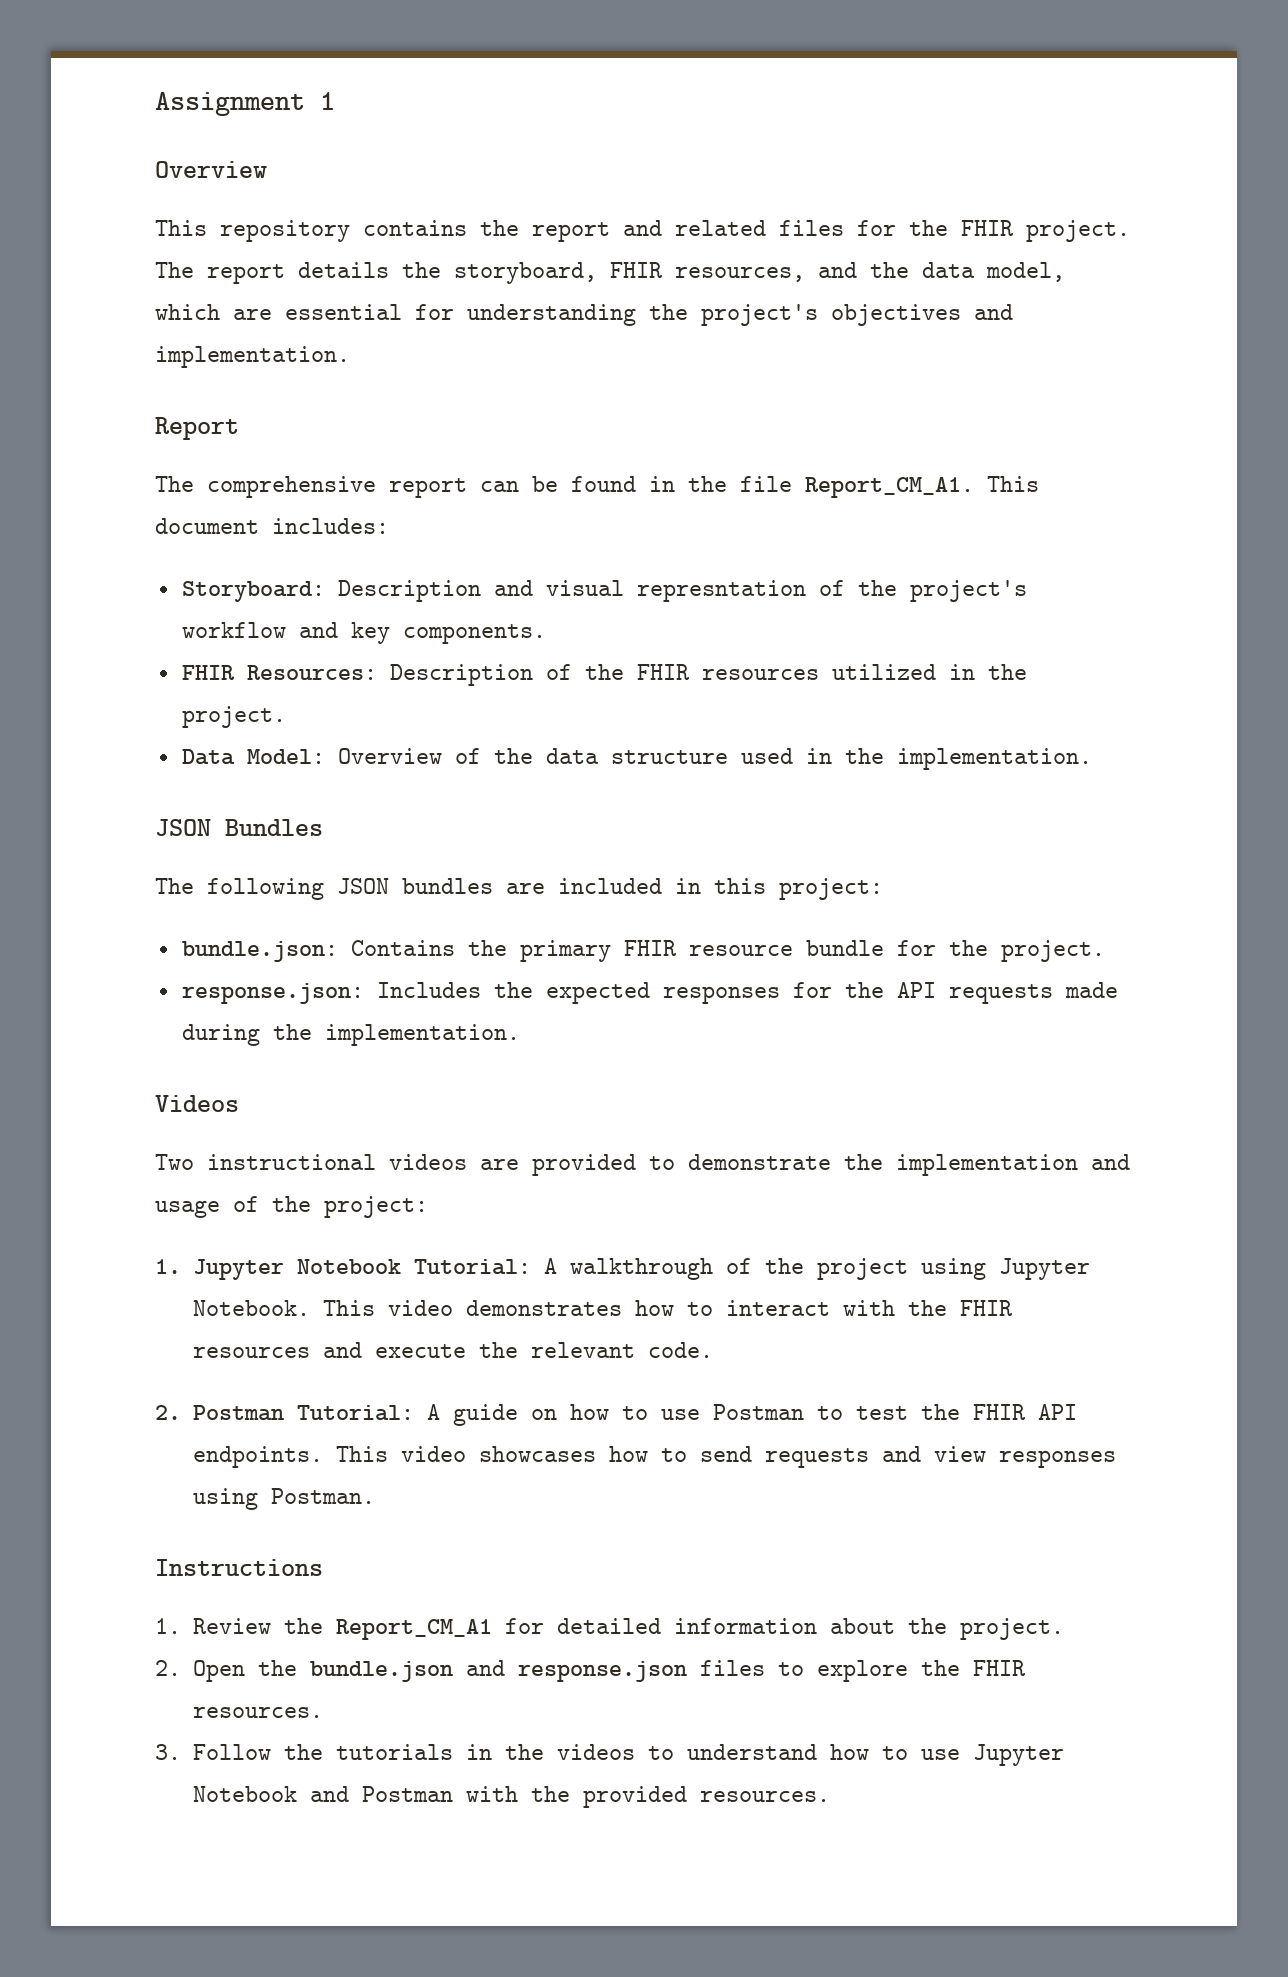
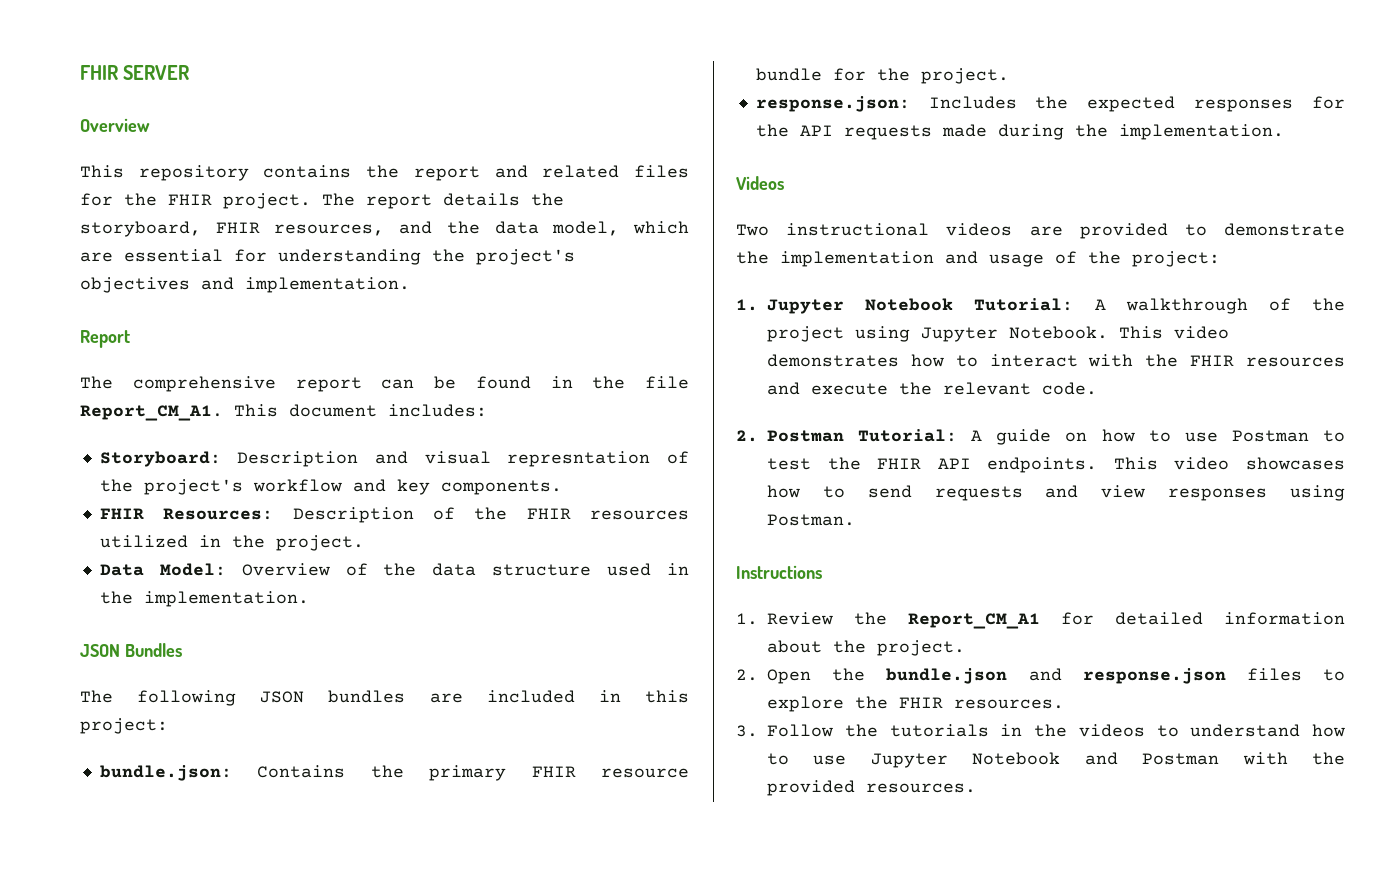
- Assignment 1
+ FHIR SERVER

